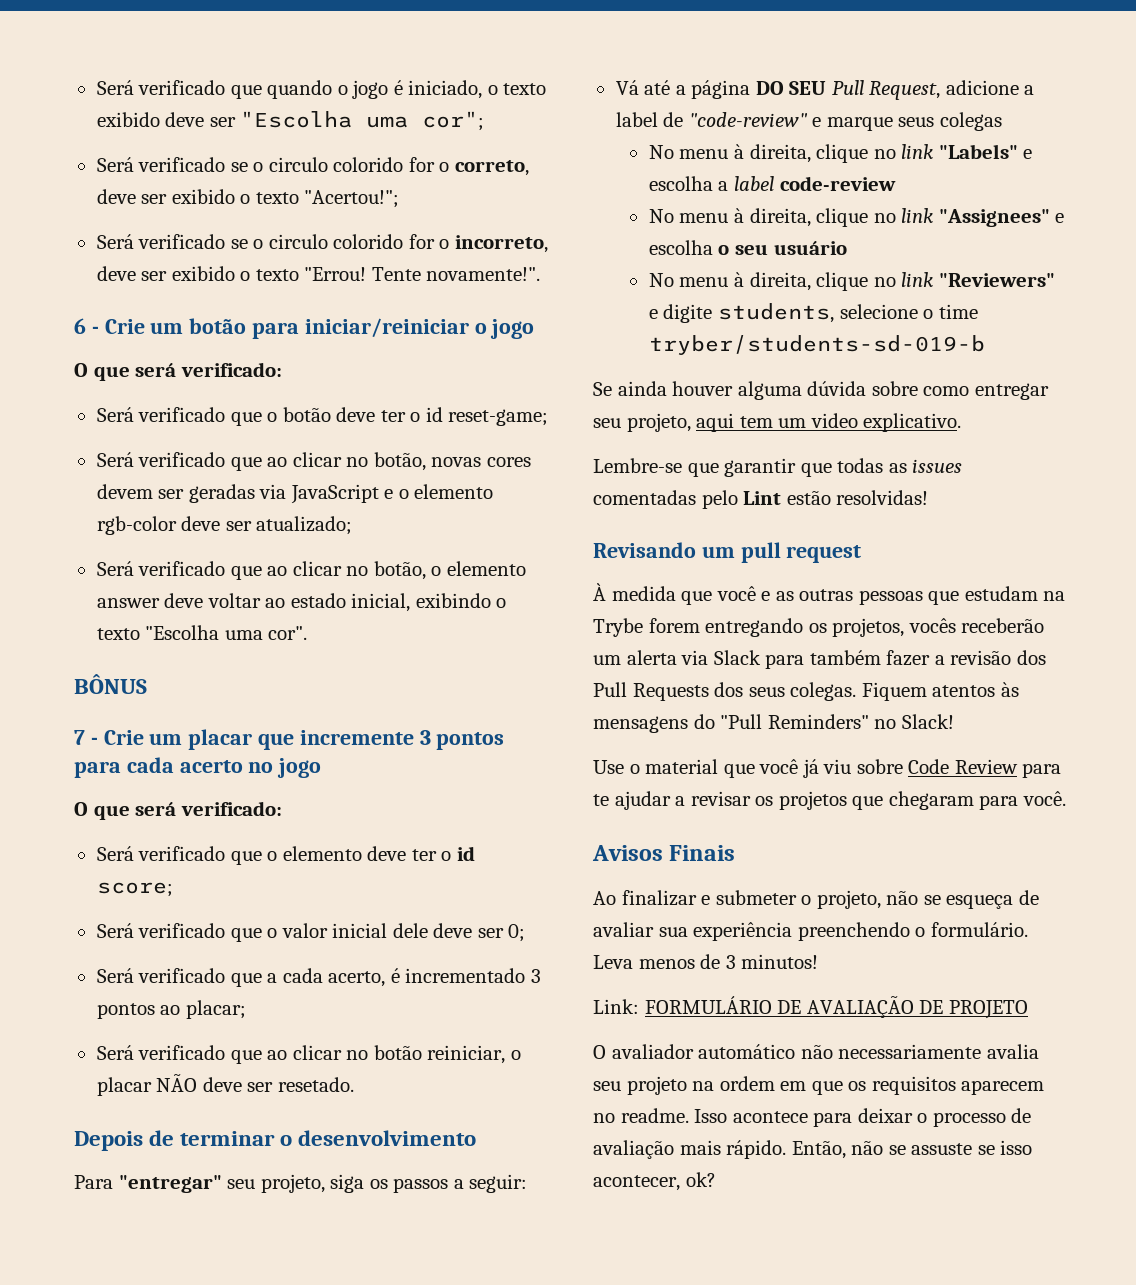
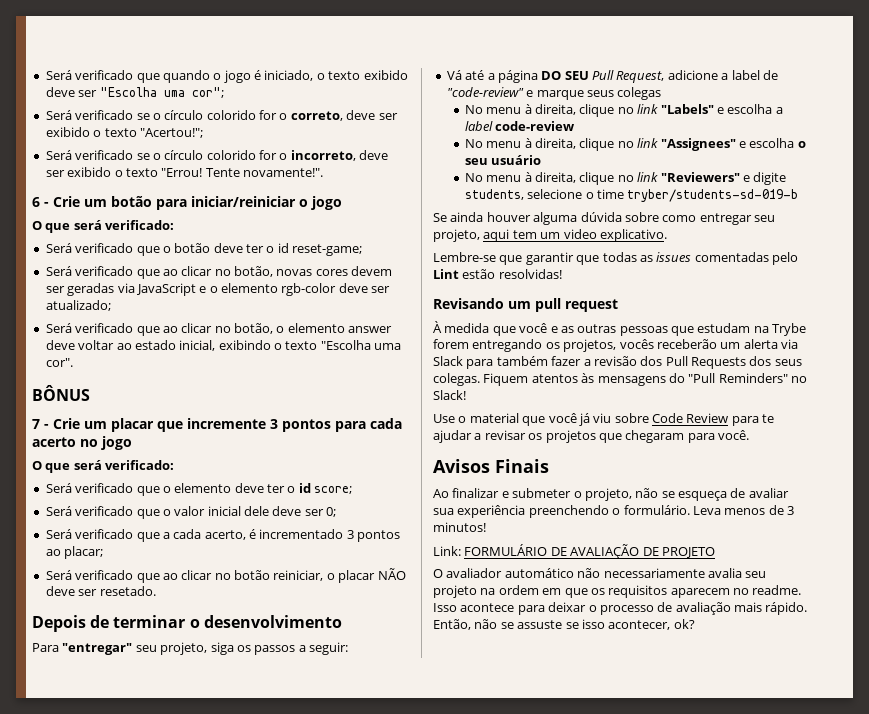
- Será verificado se o circulo colorido for o correto, deve ser exibido o texto "Acertou!";
+ Será verificado se o círculo colorido for o correto, deve ser exibido o texto "Acertou!";
- Será verificado se o circulo colorido for o incorreto, deve ser exibido o texto "Errou!
+ Será verificado se o círculo colorido for o incorreto, deve ser exibido o texto "Errou!

